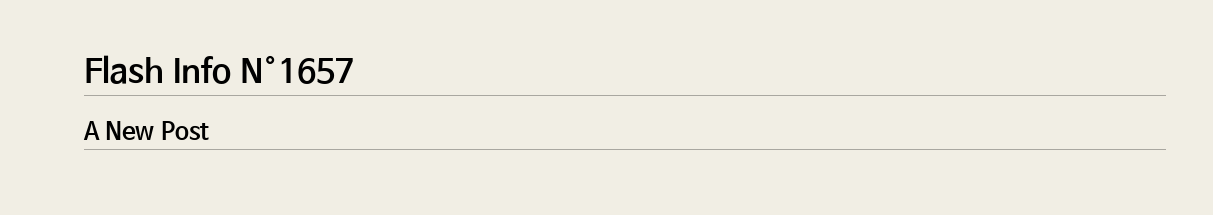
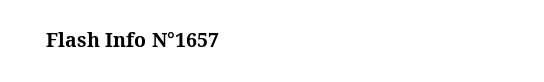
- A New Post

